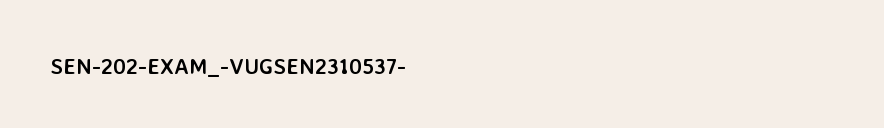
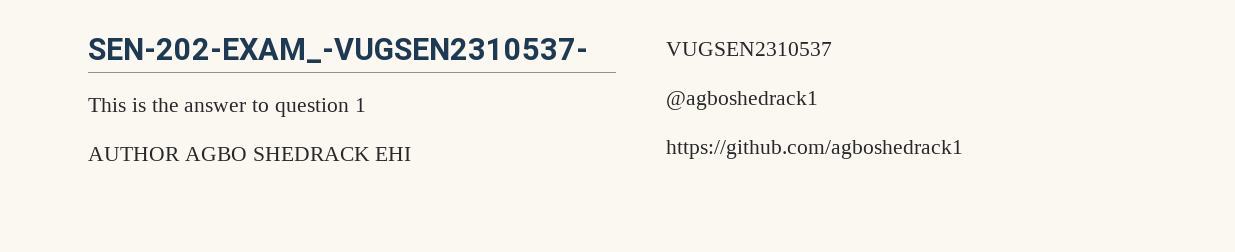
+ This is the answer to question 1
+ AUTHOR AGBO SHEDRACK EHI
+ VUGSEN2310537
+ @agboshedrack1
+ https://github.com/agboshedrack1

